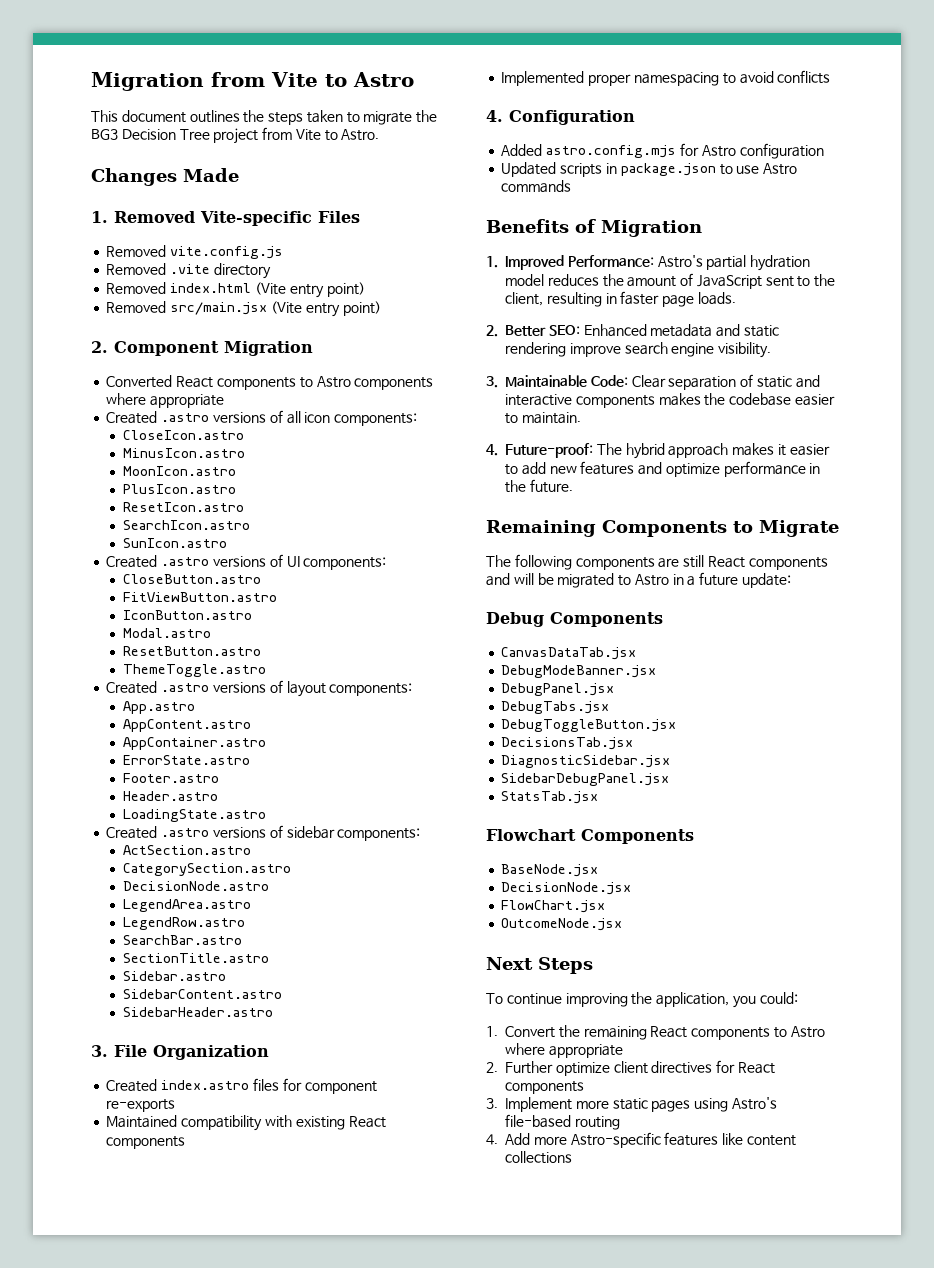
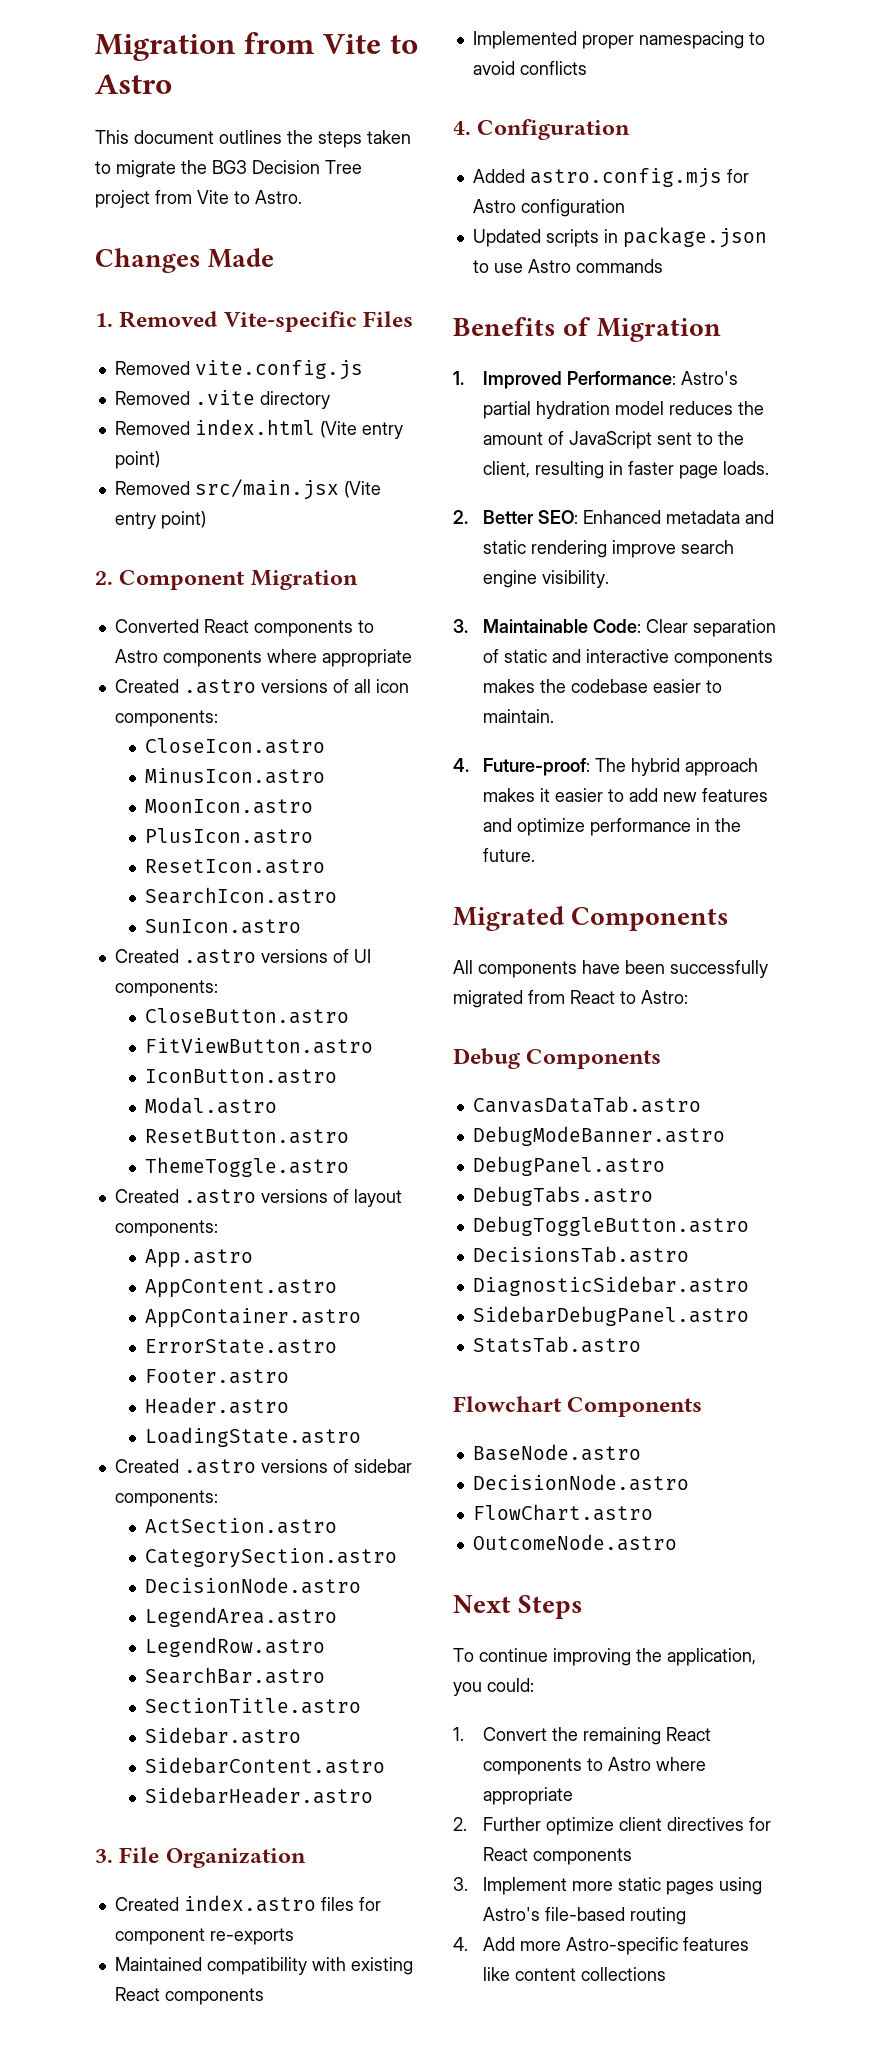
- Remaining Components to Migrate
- The following components are still React components and will be migrated to Astro in a future update:
+ Migrated Components
+ All components have been successfully migrated from React to Astro:
  Debug Components
- CanvasDataTab.jsx
- DebugModeBanner.jsx
- DebugPanel.jsx
- DebugTabs.jsx
- DebugToggleButton.jsx
- DecisionsTab.jsx
- DiagnosticSidebar.jsx
- SidebarDebugPanel.jsx
- StatsTab.jsx
+ CanvasDataTab.astro
+ DebugModeBanner.astro
+ DebugPanel.astro
+ DebugTabs.astro
+ DebugToggleButton.astro
+ DecisionsTab.astro
+ DiagnosticSidebar.astro
+ SidebarDebugPanel.astro
+ StatsTab.astro
  Flowchart Components
- BaseNode.jsx
- DecisionNode.jsx
- FlowChart.jsx
- OutcomeNode.jsx
+ BaseNode.astro
+ DecisionNode.astro
+ FlowChart.astro
+ OutcomeNode.astro

